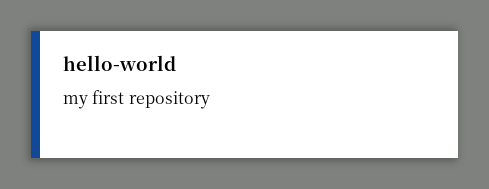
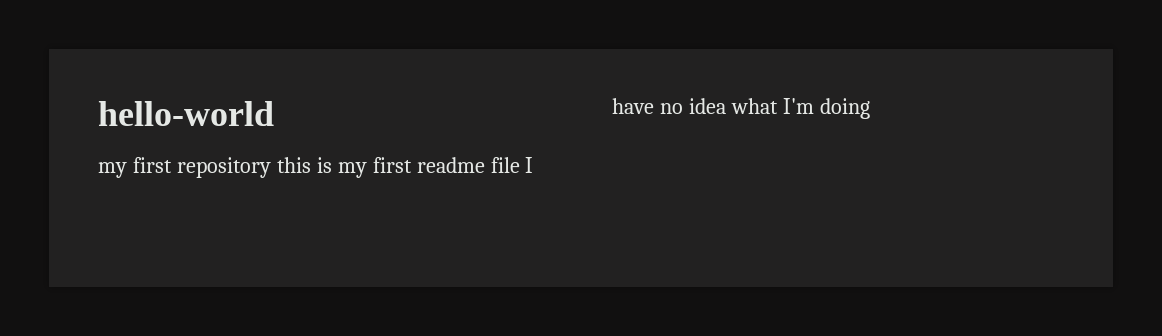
- my first repository
+ my first repository this is my first readme file I have no idea what I'm doing

